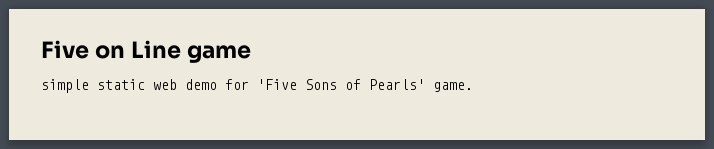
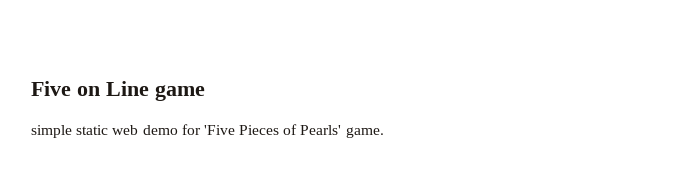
- simple static web demo for 'Five Sons of Pearls' game.
+ simple static web demo for 'Five Pieces of Pearls' game.

